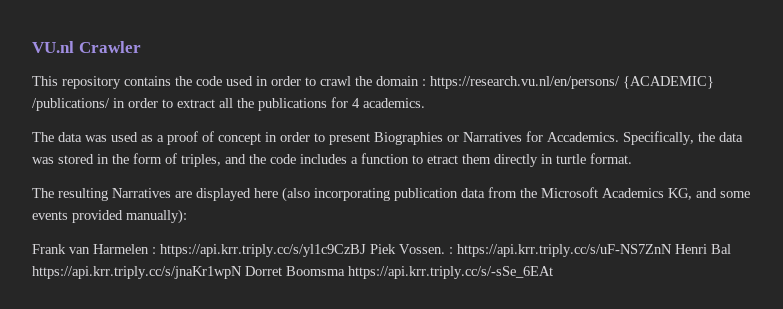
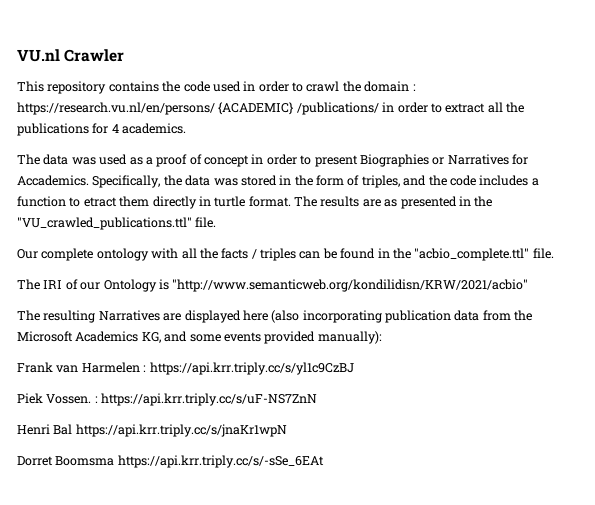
+ The results are as presented in the "VU_crawled_publications.ttl" file.
+ Our complete ontology with all the facts / triples can be found in the "acbio_complete.ttl" file.
+ The IRI of our Ontology is "http://www.semanticweb.org/kondilidisn/KRW/2021/acbio"
- Frank van Harmelen : https://api.krr.triply.cc/s/yl1c9CzBJ Piek Vossen. : https://api.krr.triply.cc/s/uF-NS7ZnN Henri Bal https://api.krr.triply.cc/s/jnaKr1wpN Dorret Boomsma https://api.krr.triply.cc/s/-sSe_6EAt
+ Frank van Harmelen : https://api.krr.triply.cc/s/yl1c9CzBJ
+ Piek Vossen. : https://api.krr.triply.cc/s/uF-NS7ZnN
+ Henri Bal https://api.krr.triply.cc/s/jnaKr1wpN
+ Dorret Boomsma https://api.krr.triply.cc/s/-sSe_6EAt

